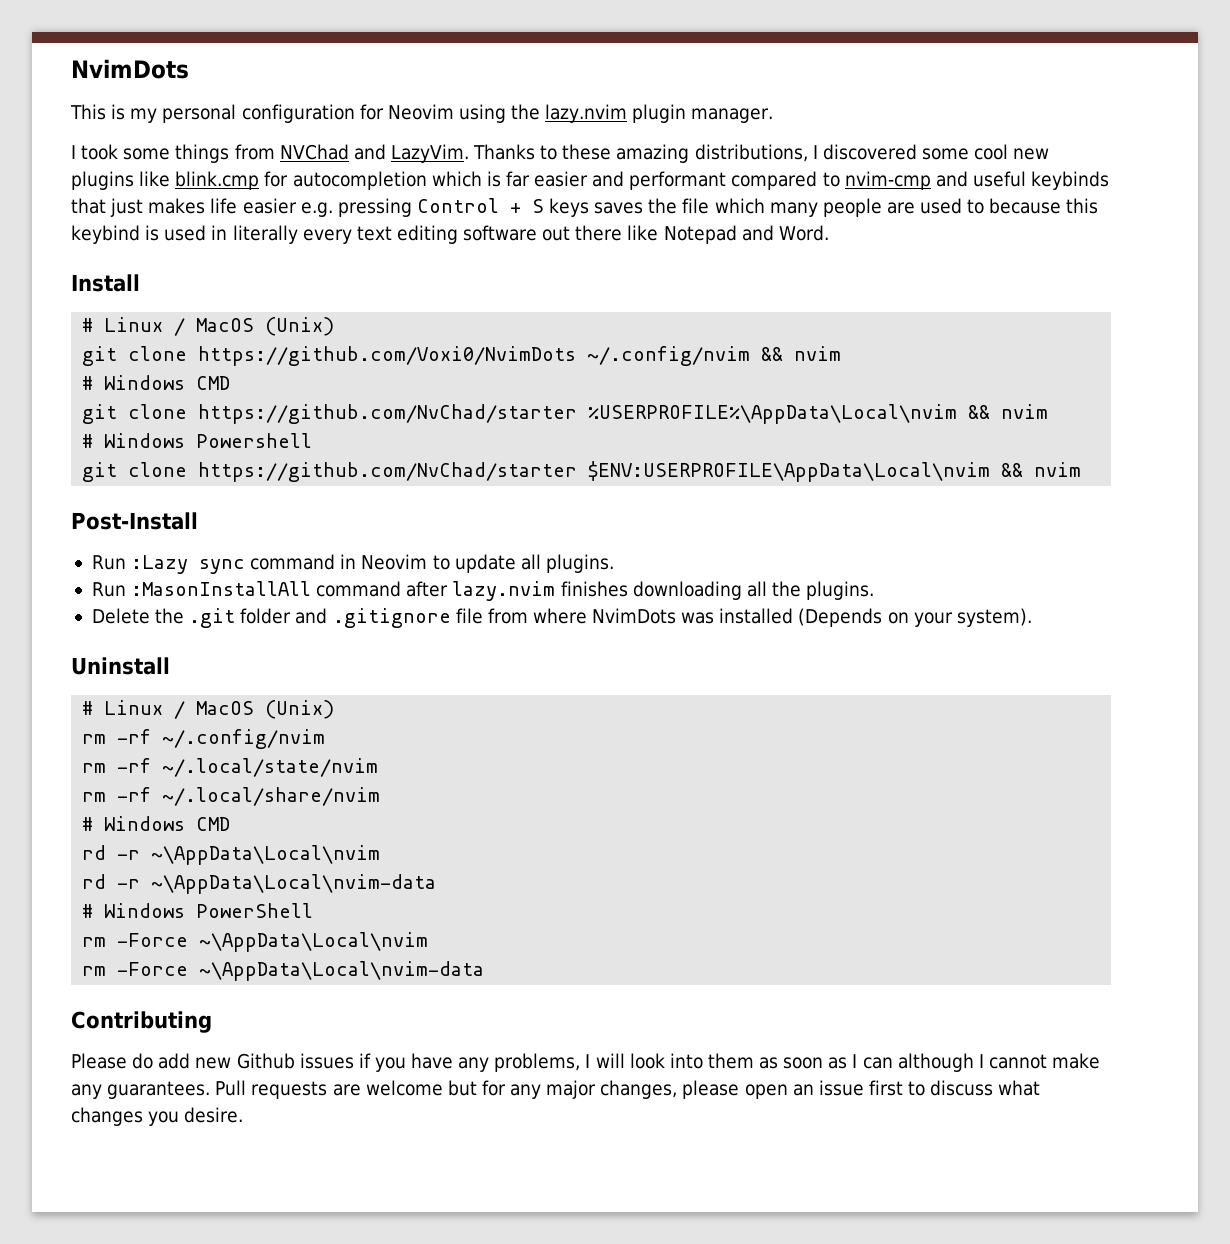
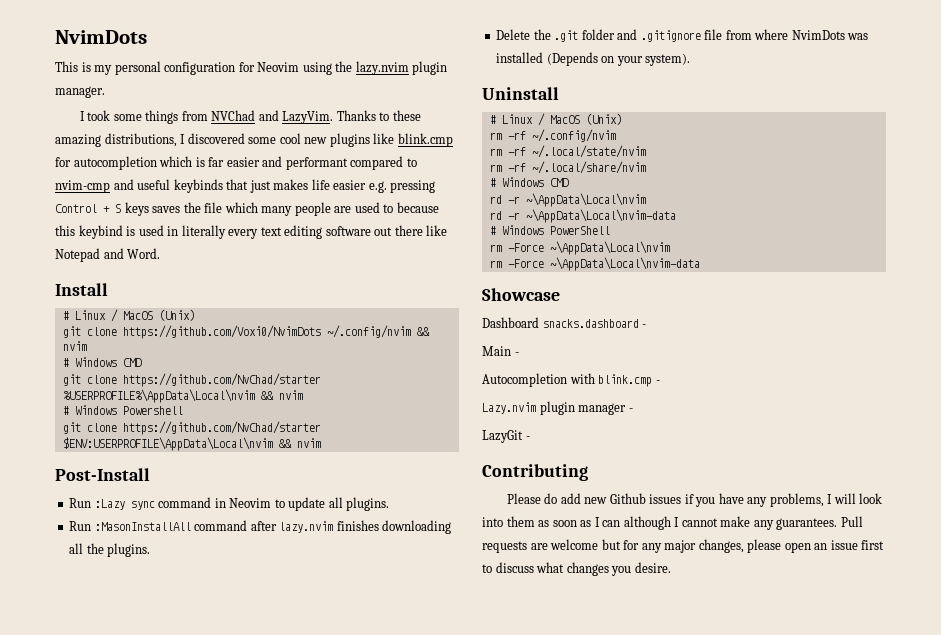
+ Showcase
+ Dashboard snacks.dashboard -
+ Main -
+ Autocompletion with blink.cmp -
+ Lazy.nvim plugin manager -
+ LazyGit -

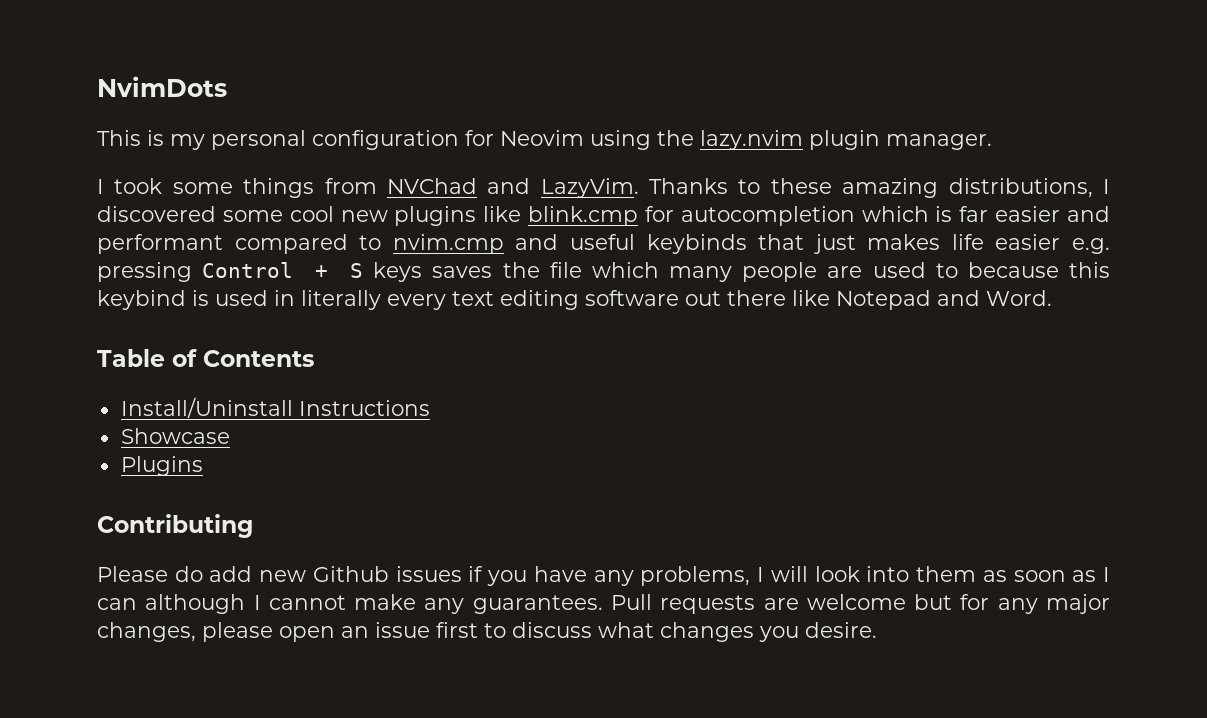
- Thanks to these amazing distributions, I discovered some cool new plugins like blink.cmp for autocompletion which is far easier and performant compared to nvim-cmp and useful keybinds that just makes life easier e.g. pressing Control + S keys saves the file which many people are used to because this keybind is used in literally every text editing software out there like Notepad and Word.
+ Thanks to these amazing distributions, I discovered some cool new plugins like blink.cmp for autocompletion which is far easier and performant compared to nvim.cmp and useful keybinds that just makes life easier e.g. pressing Control + S keys saves the file which many people are used to because this keybind is used in literally every text editing software out there like Notepad and Word.
- Install
- # Linux / MacOS (Unix)
- git clone https://github.com/Voxi0/NvimDots ~/.config/nvim && nvim
- # Windows CMD
- git clone https://github.com/NvChad/starter %USERPROFILE%\AppData\Local\nvim && nvim
- # Windows Powershell
- git clone https://github.com/NvChad/starter $ENV:USERPROFILE\AppData\Local\nvim && nvim
- Post-Install
- Run :Lazy sync command in Neovim to update all plugins.
- Run :MasonInstallAll command after lazy.nvim finishes downloading all the plugins.
- Delete the .git folder and .gitignore file from where NvimDots was installed (Depends on your system).
- Uninstall
- # Linux / MacOS (Unix)
- rm -rf ~/.config/nvim
- rm -rf ~/.local/state/nvim
- rm -rf ~/.local/share/nvim
- # Windows CMD
- rd -r ~\AppData\Local\nvim
- rd -r ~\AppData\Local\nvim-data
- # Windows PowerShell
- rm -Force ~\AppData\Local\nvim
- rm -Force ~\AppData\Local\nvim-data
+ Table of Contents
+ Install/Uninstall Instructions
  Showcase
- Dashboard snacks.dashboard -
- Main -
- Autocompletion with blink.cmp -
- Lazy.nvim plugin manager -
- LazyGit -
+ Plugins

